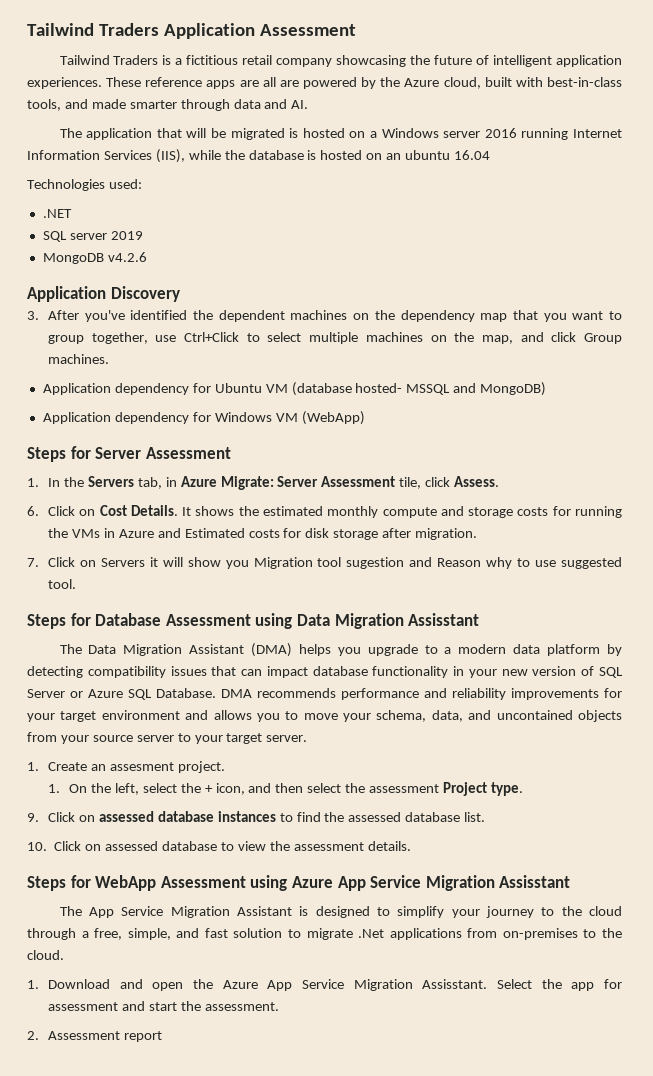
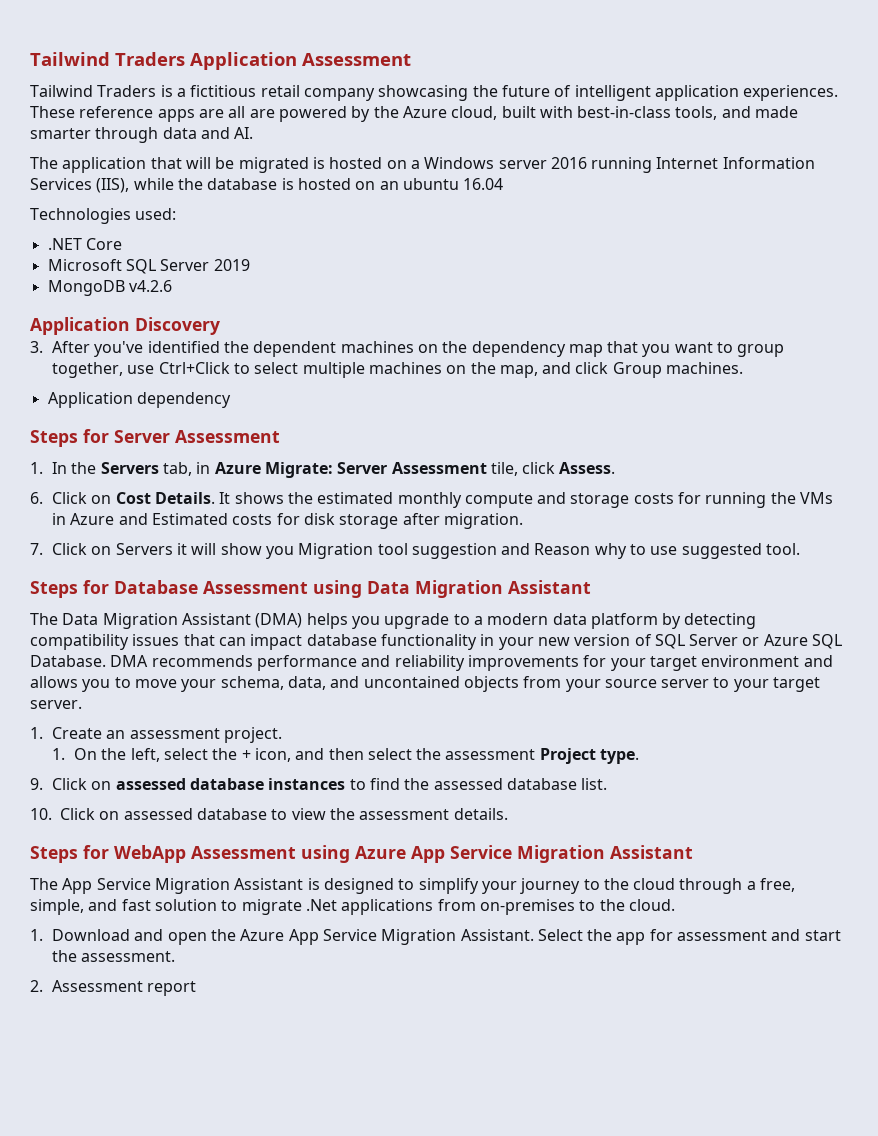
- .NET
- SQL server 2019
+ .NET Core
+ Microsoft SQL Server 2019
- Application dependency for Ubuntu VM (database hosted- MSSQL and MongoDB)
- Application dependency for Windows VM (WebApp)
+ Application dependency
- 7. Click on Servers it will show you Migration tool sugestion and Reason why to use suggested tool.
+ 7. Click on Servers it will show you Migration tool suggestion and Reason why to use suggested tool.
- Steps for Database Assessment using Data Migration Assisstant
+ Steps for Database Assessment using Data Migration Assistant
- 1. Create an assesment project.
+ 1. Create an assessment project.
- Steps for WebApp Assessment using Azure App Service Migration Assisstant
+ Steps for WebApp Assessment using Azure App Service Migration Assistant
- 1. Download and open the Azure App Service Migration Assisstant.
+ 1. Download and open the Azure App Service Migration Assistant.

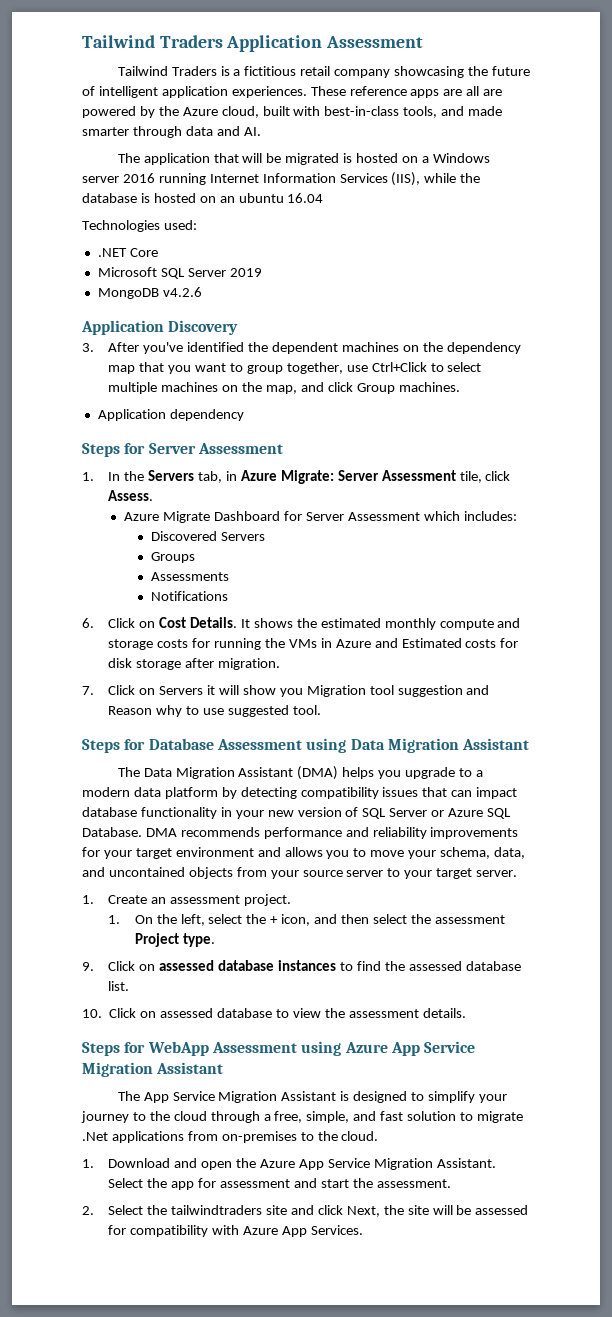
+ Azure Migrate Dashboard for Server Assessment which includes:
+ Discovered Servers
+ Groups
+ Assessments
+ Notifications
- 2. Assessment report
+ 2. Select the tailwindtraders site and click Next, the site will be assessed for compatibility with Azure App Services.

